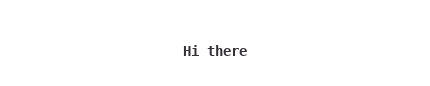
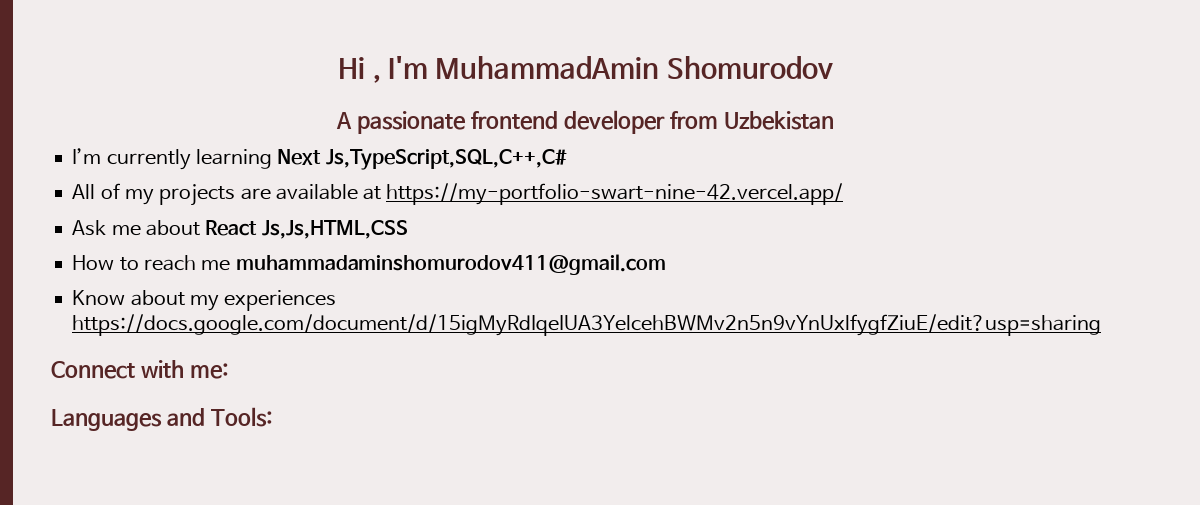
- Hi there
+ Hi , I'm MuhammadAmin Shomurodov
+ A passionate frontend developer from Uzbekistan
+ I’m currently learning Next Js,TypeScript,SQL,C++,C#
+ All of my projects are available at https://my-portfolio-swart-nine-42.vercel.app/
+ Ask me about React Js,Js,HTML,CSS
+ How to reach me muhammadaminshomurodov411@gmail.com
+ Know about my experiences https://docs.google.com/document/d/15igMyRdIqeIUA3YelcehBWMv2n5n9vYnUxlfygfZiuE/edit?usp=sharing
+ Connect with me:
+ Languages and Tools:

